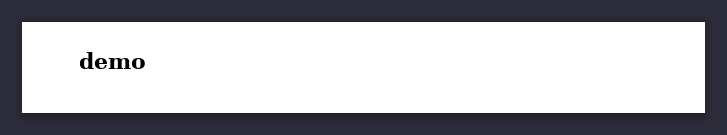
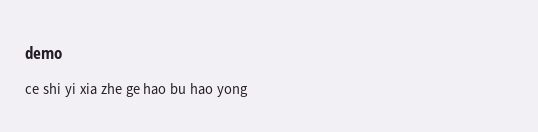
+ ce shi yi xia zhe ge hao bu hao yong

